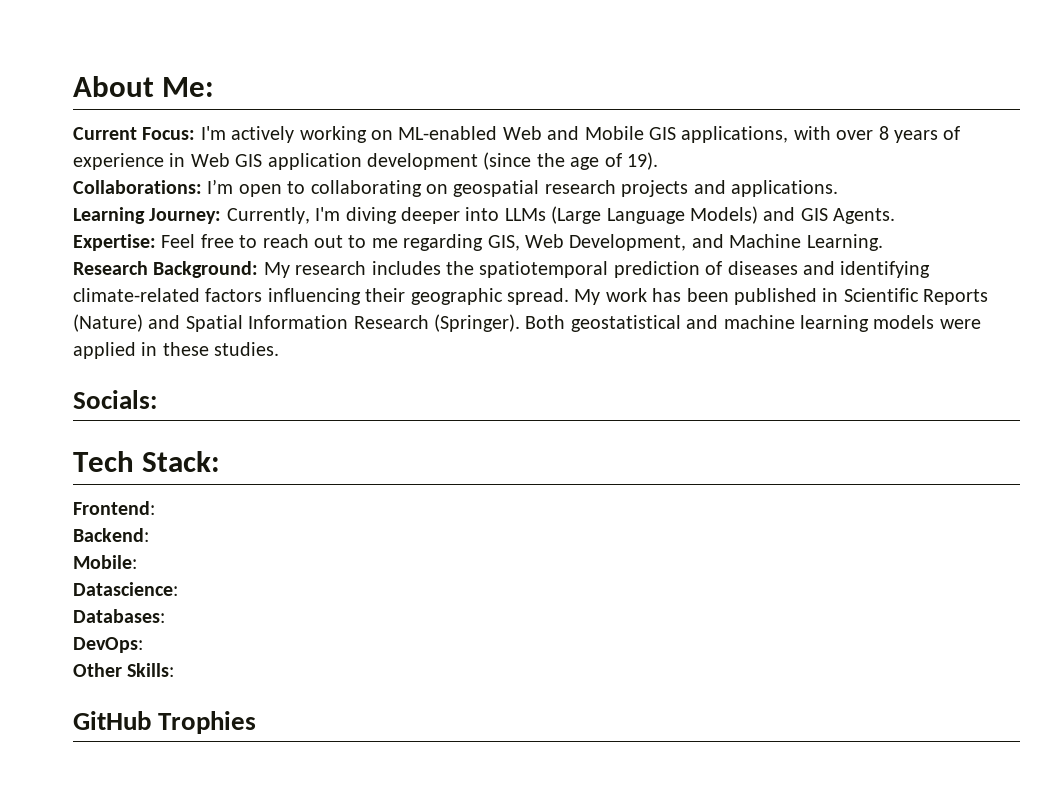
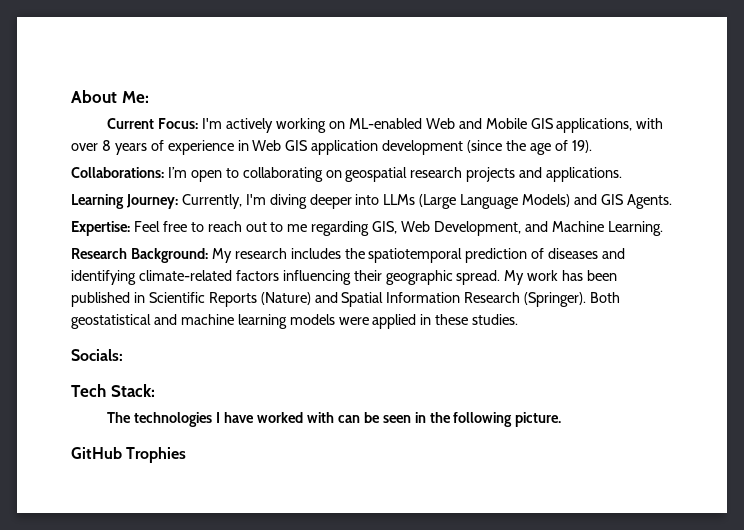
- Frontend:
- Backend:
- Mobile:
- Datascience:
- Databases:
- DevOps:
- Other Skills:
+ The technologies I have worked with can be seen in the following picture.

